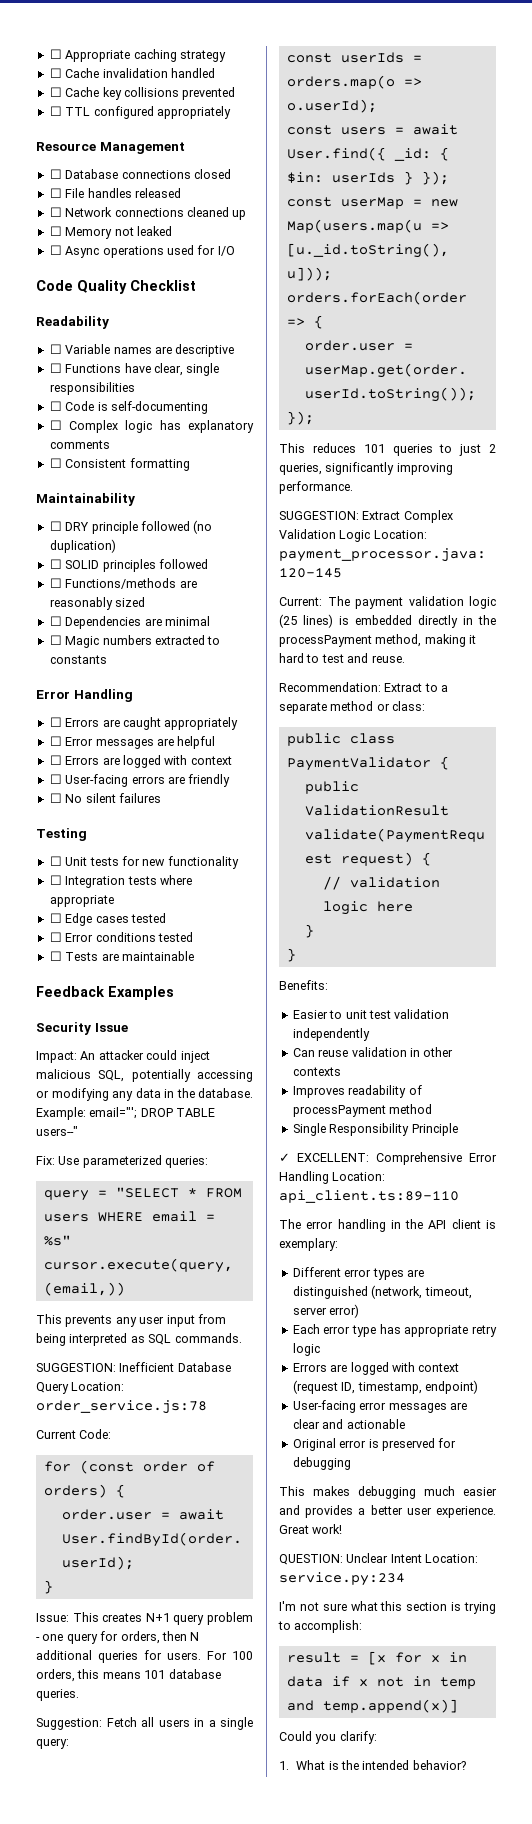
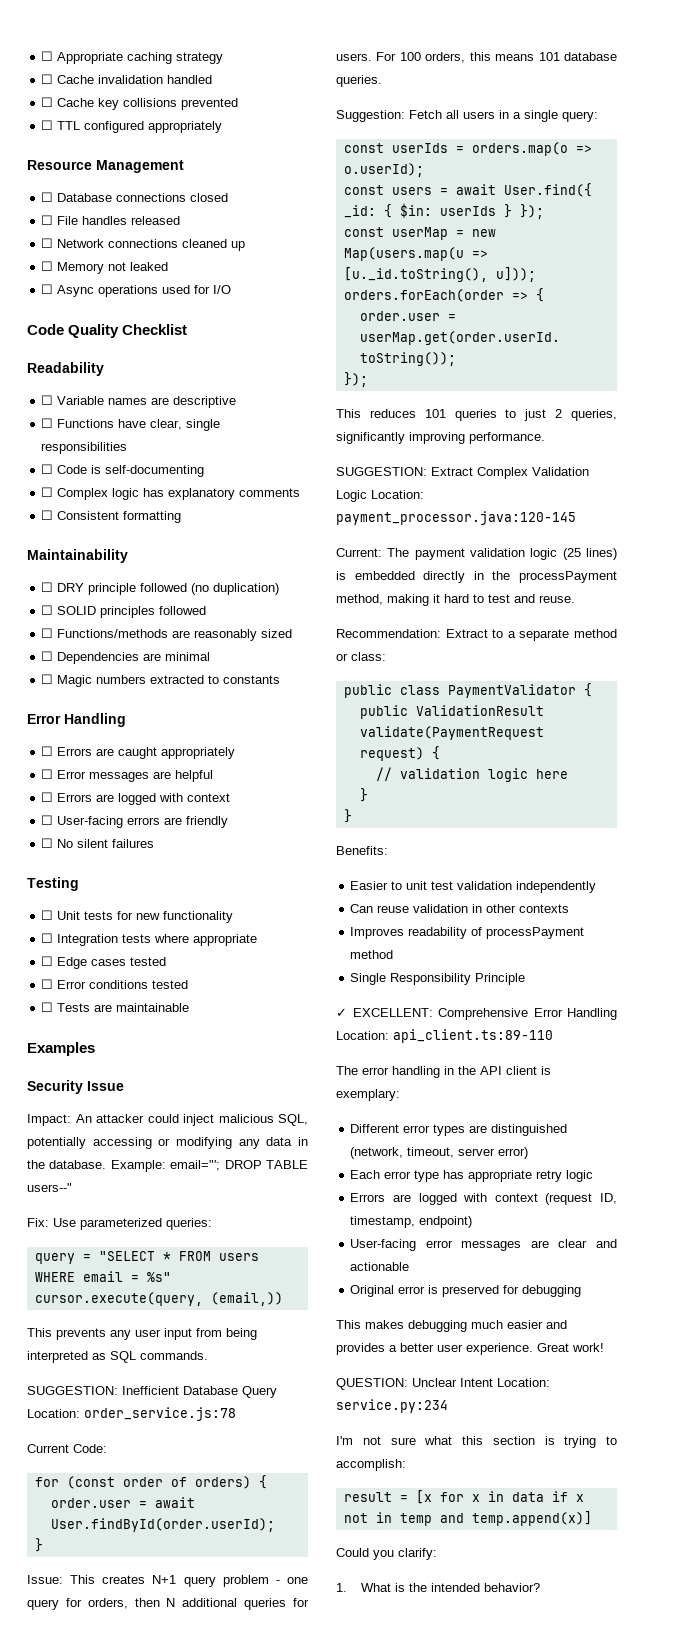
- Feedback Examples
+ Examples

